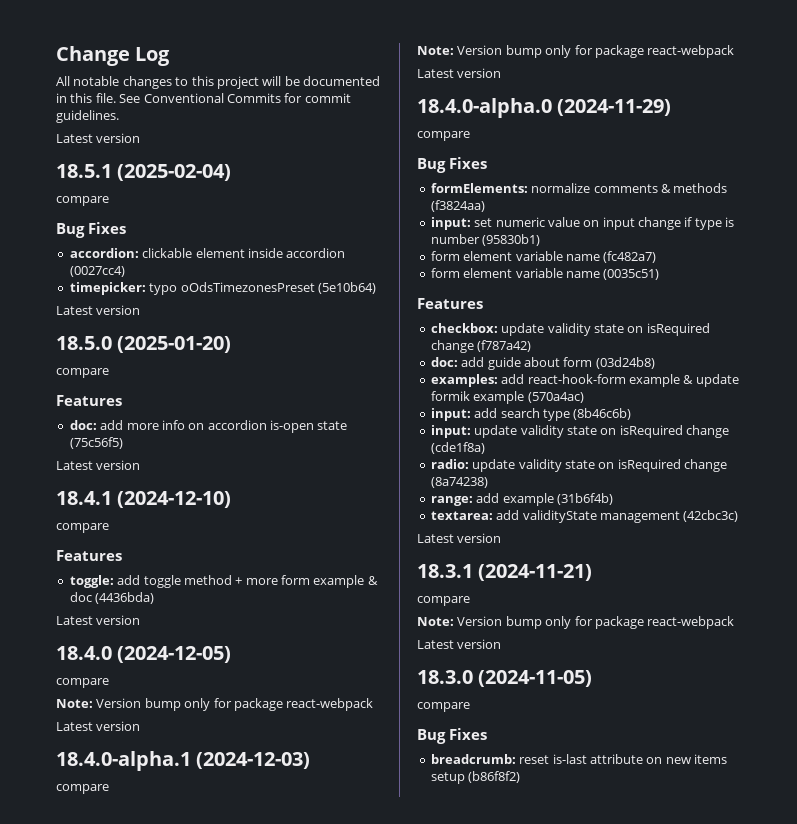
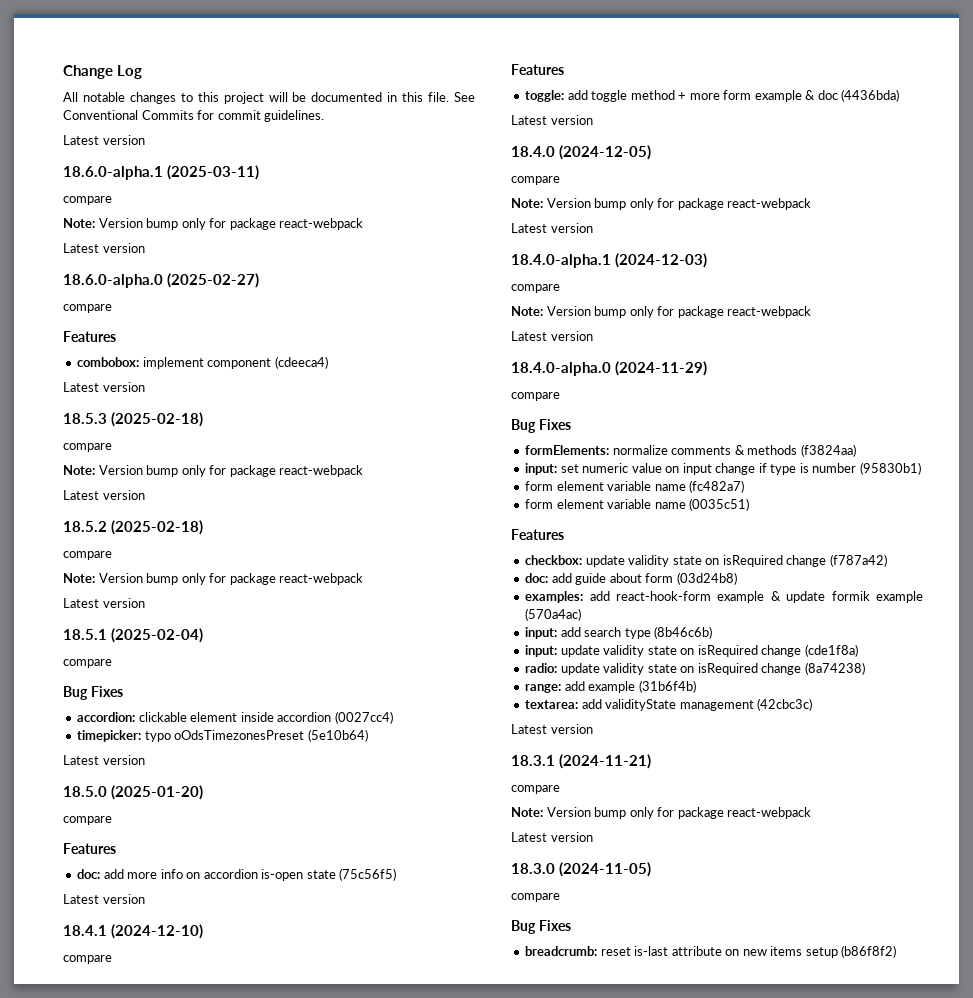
+ 18.6.0-alpha.1 (2025-03-11)
+ compare
+ Note: Version bump only for package react-webpack
+ Latest version
+ 18.6.0-alpha.0 (2025-02-27)
+ compare
+ Features
+ combobox: implement component (cdeeca4)
+ Latest version
+ 18.5.3 (2025-02-18)
+ compare
+ Note: Version bump only for package react-webpack
+ Latest version
+ 18.5.2 (2025-02-18)
+ compare
+ Note: Version bump only for package react-webpack
+ Latest version

